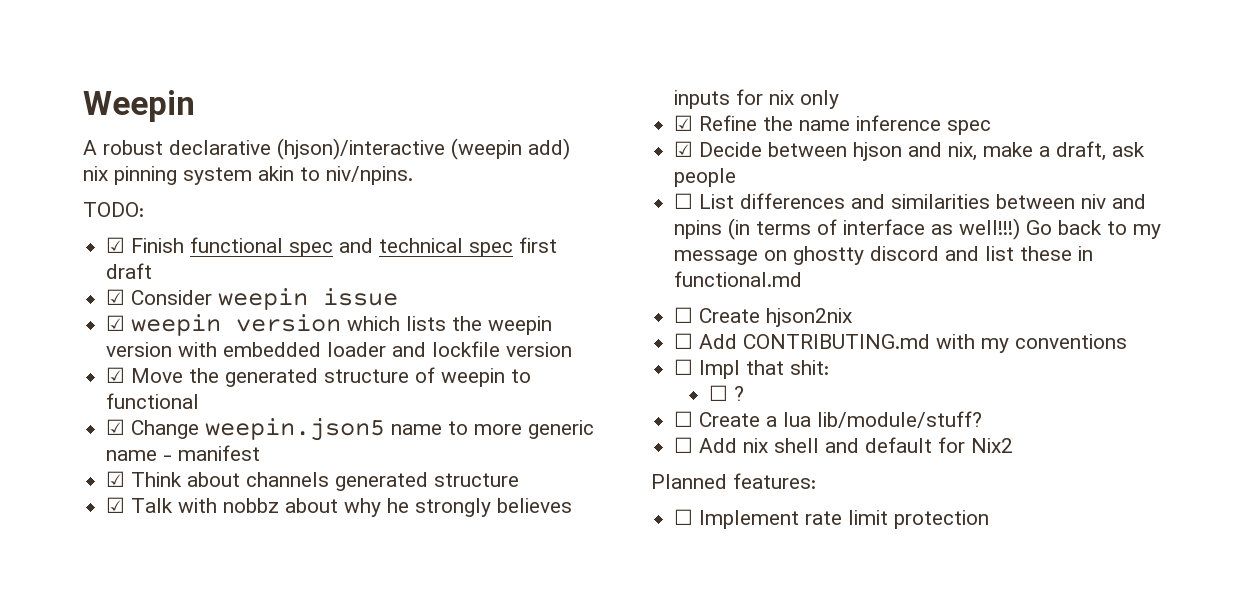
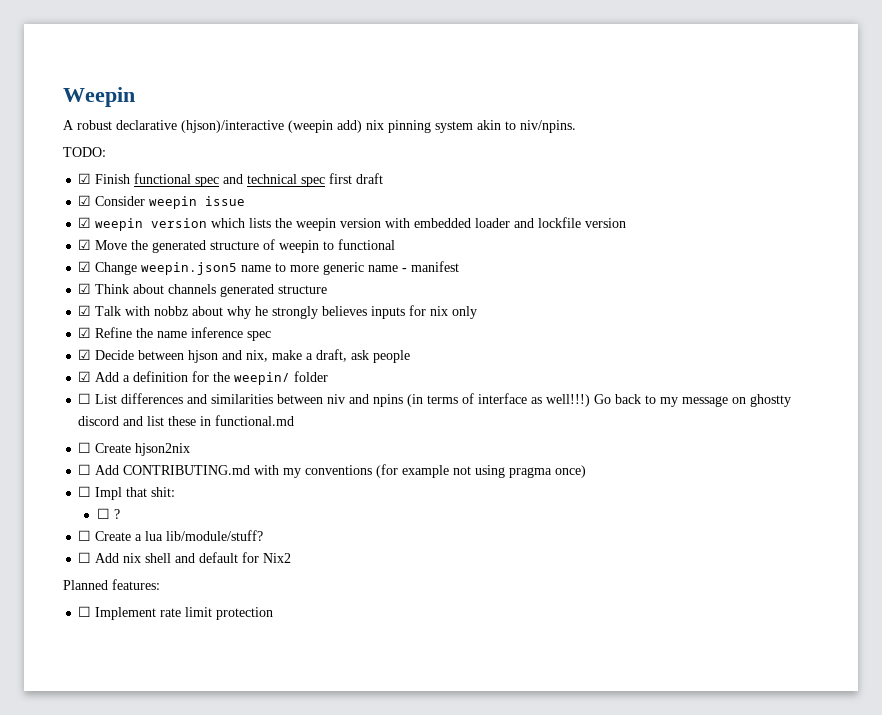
+ ☑ Add a definition for the weepin/ folder
- ☐ Add CONTRIBUTING.md with my conventions
+ ☐ Add CONTRIBUTING.md with my conventions (for example not using pragma once)

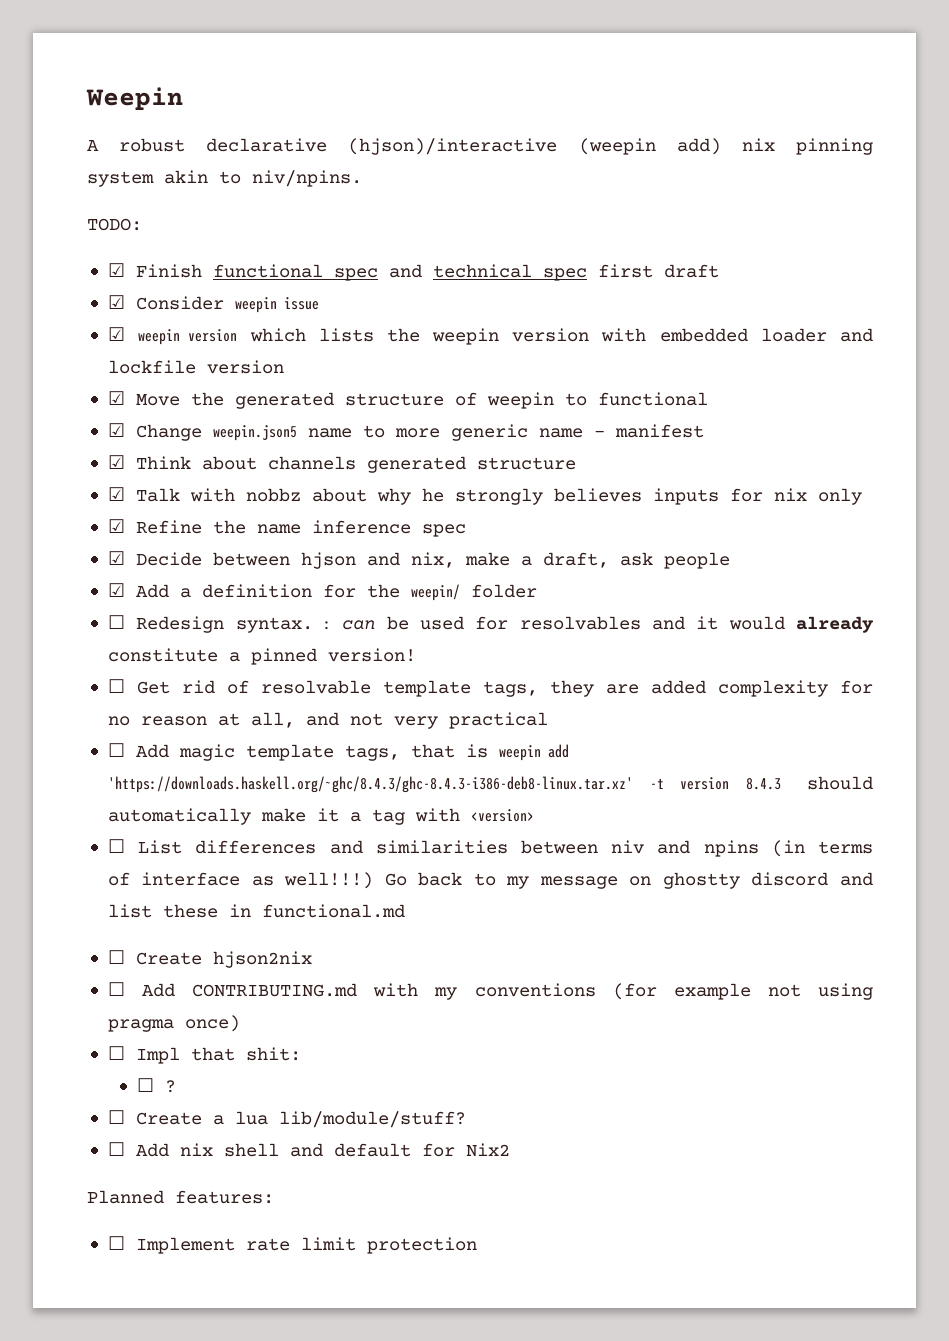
+ ☐ Redesign syntax. : can be used for resolvables and it would already constitute a pinned version!
+ ☐ Get rid of resolvable template tags, they are added complexity for no reason at all, and not very practical
+ ☐ Add magic template tags, that is weepin add 'https://downloads.haskell.org/~ghc/8.4.3/ghc-8.4.3-i386-deb8-linux.tar.xz' -t version 8.4.3 should automatically make it a tag with <version>

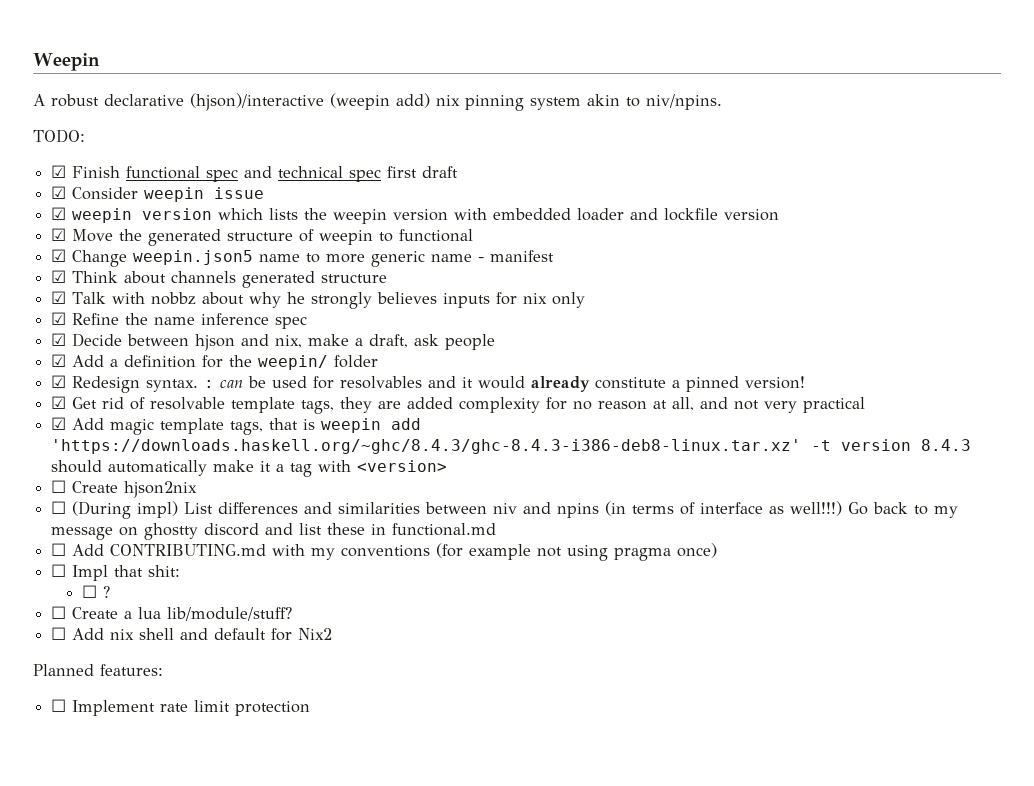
- ☐ Redesign syntax. : can be used for resolvables and it would already constitute a pinned version!
+ ☑ Redesign syntax. : can be used for resolvables and it would already constitute a pinned version!
- ☐ Get rid of resolvable template tags, they are added complexity for no reason at all, and not very practical
+ ☑ Get rid of resolvable template tags, they are added complexity for no reason at all, and not very practical
- ☐ Add magic template tags, that is weepin add 'https://downloads.haskell.org/~ghc/8.4.3/ghc-8.4.3-i386-deb8-linux.tar.xz' -t version 8.4.3 should automatically make it a tag with <version>
+ ☑ Add magic template tags, that is weepin add 'https://downloads.haskell.org/~ghc/8.4.3/ghc-8.4.3-i386-deb8-linux.tar.xz' -t version 8.4.3 should automatically make it a tag with <version>
- ☐ List differences and similarities between niv and npins (in terms of interface as well!!!)
+ ☐ Create hjson2nix
+ ☐ (During impl) List differences and similarities between niv and npins (in terms of interface as well!!!)
- ☐ Create hjson2nix

